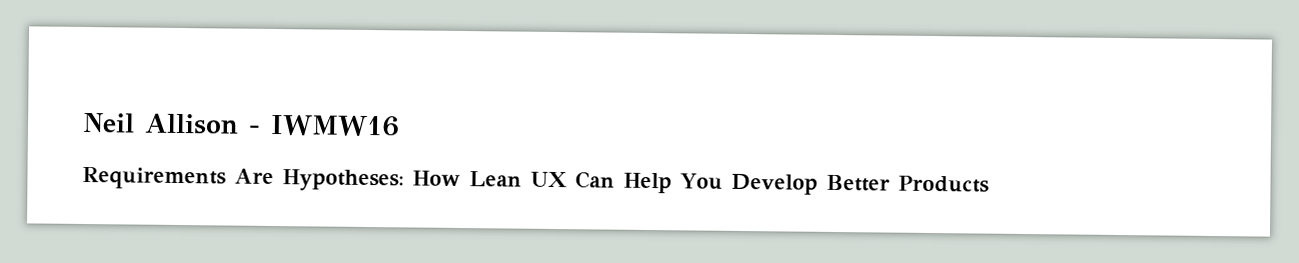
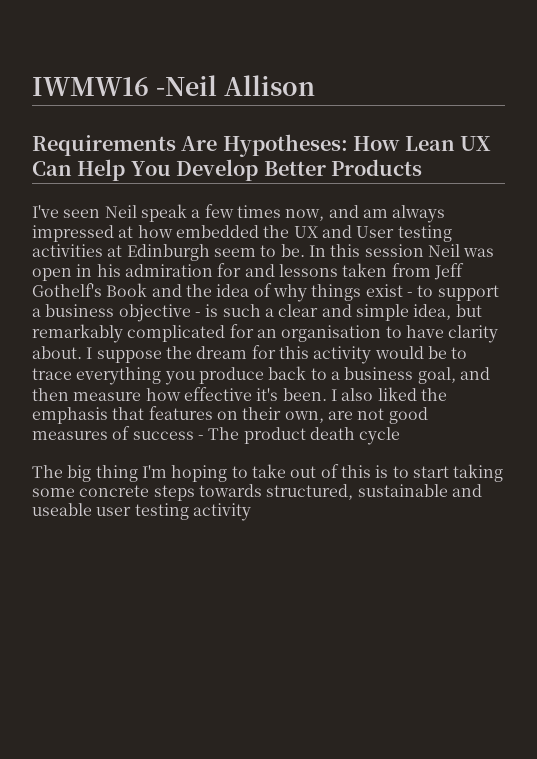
- Neil Allison - IWMW16
+ IWMW16 -Neil Allison
+ I've seen Neil speak a few times now, and am always impressed at how embedded the UX and User testing activities at Edinburgh seem to be. In this session Neil was open in his admiration for and lessons taken from Jeff Gothelf's Book and the idea of why things exist - to support a business objective - is such a clear and simple idea, but remarkably complicated for an organisation to have clarity about. I suppose the dream for this activity would be to trace everything you produce back to a business goal, and then measure how effective it's been. I also liked the emphasis that features on their own, are not good measures of success - The product death cycle
+ The big thing I'm hoping to take out of this is to start taking some concrete steps towards structured, sustainable and useable user testing activity

